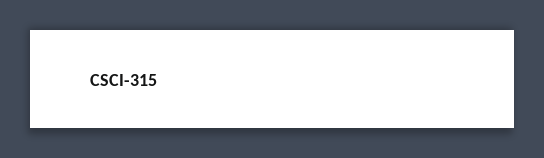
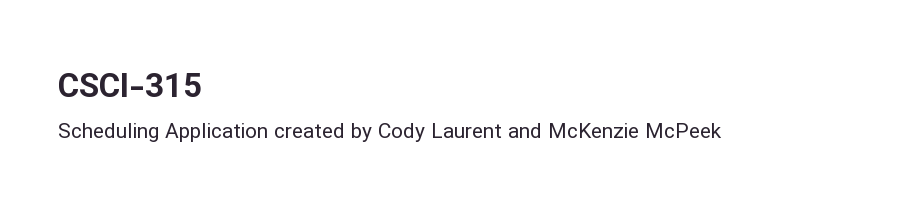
+ Scheduling Application created by Cody Laurent and McKenzie McPeek

